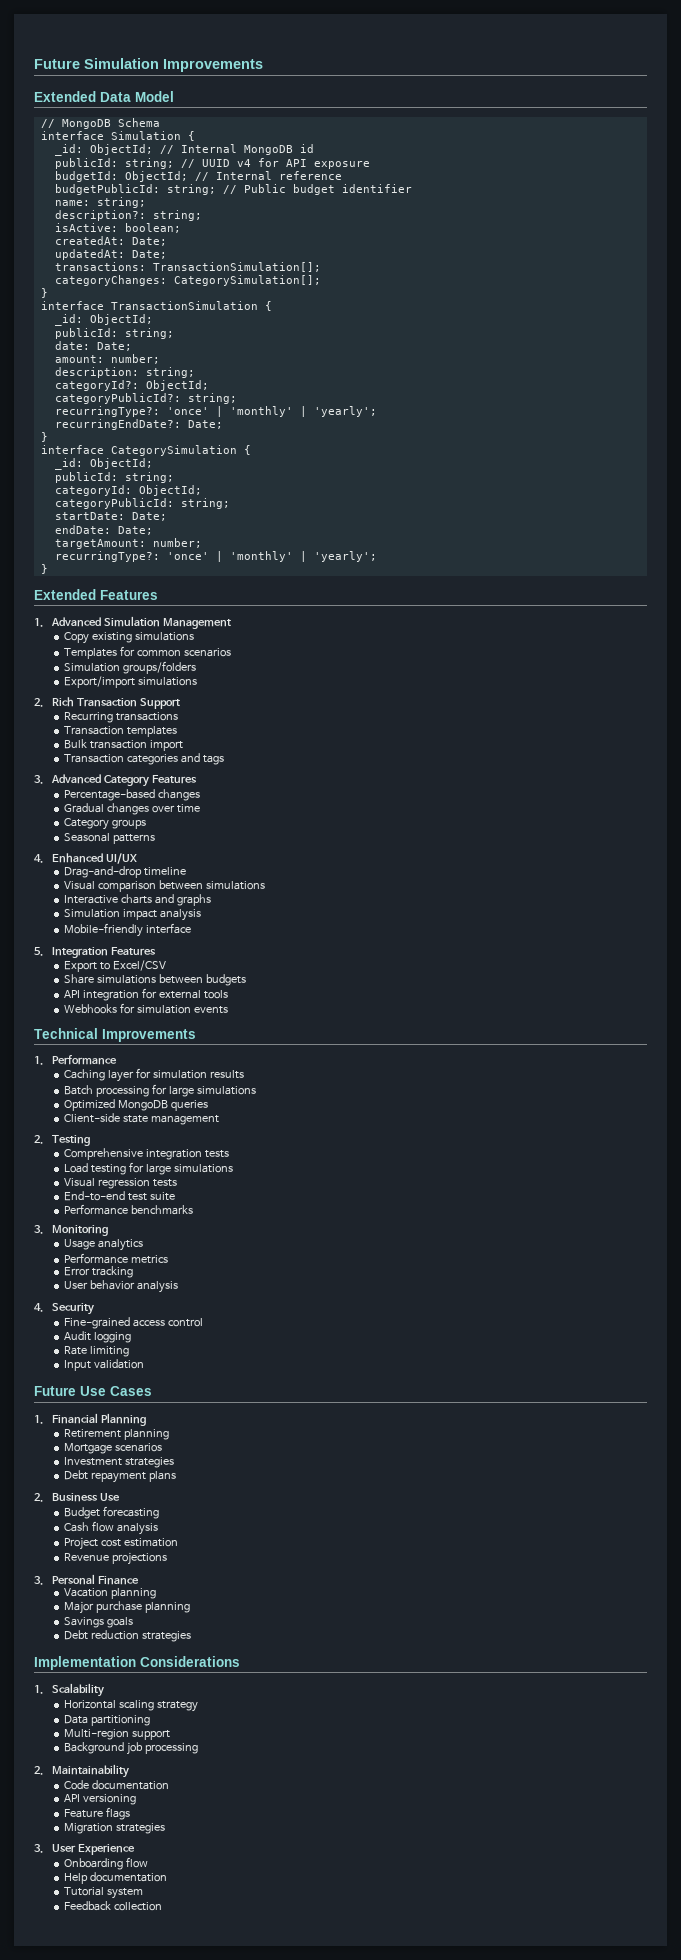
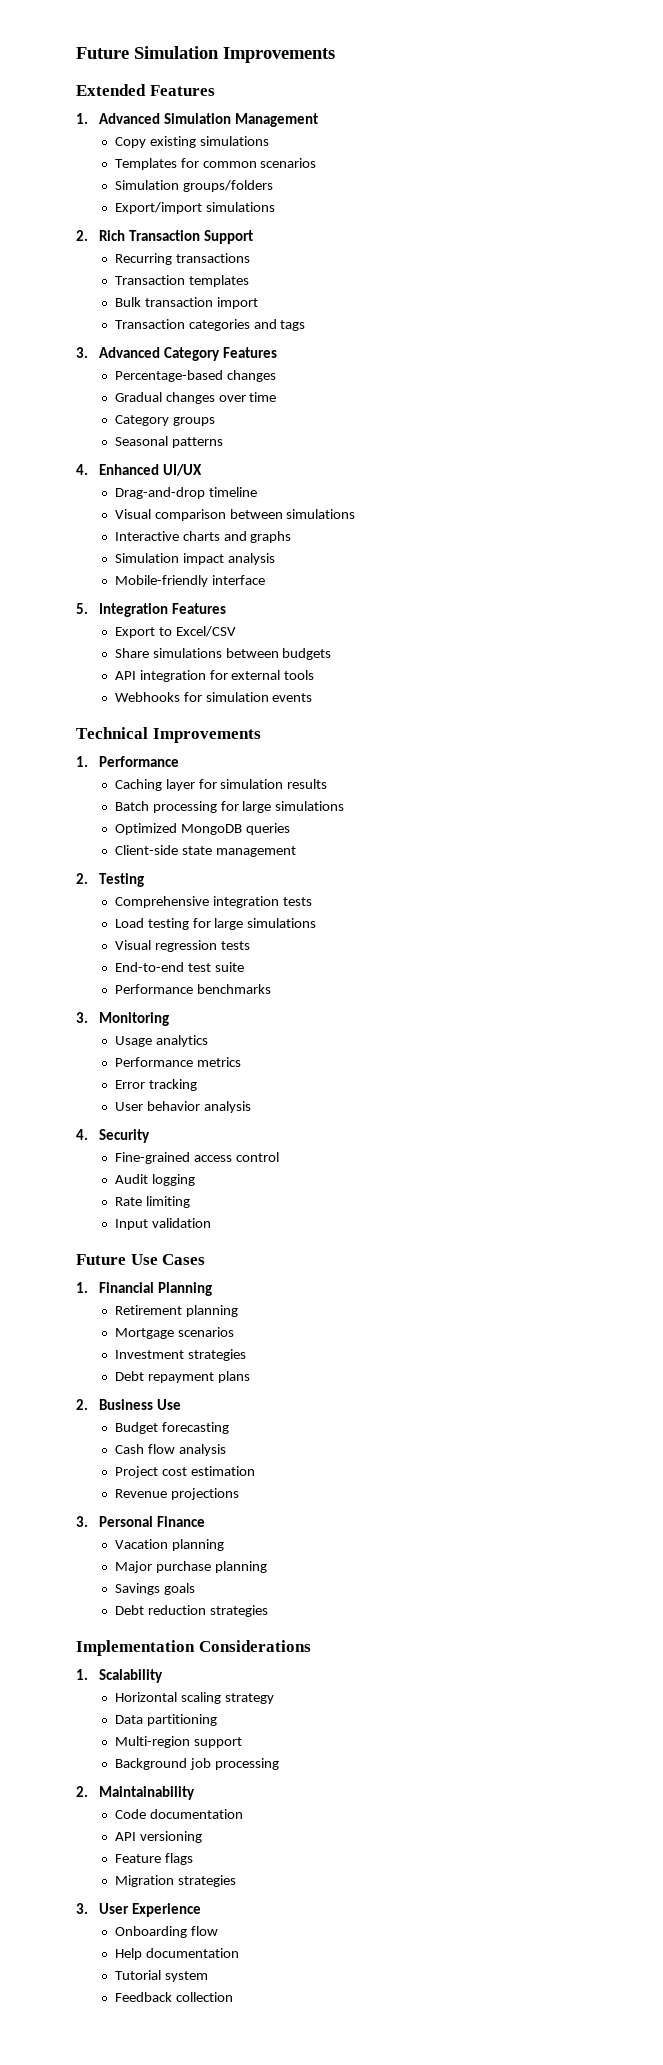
- Extended Data Model
- // MongoDB Schema
- interface Simulation {
- _id: ObjectId; // Internal MongoDB id
- publicId: string; // UUID v4 for API exposure
- budgetId: ObjectId; // Internal reference
- budgetPublicId: string; // Public budget identifier
- name: string;
- description?: string;
- isActive: boolean;
- createdAt: Date;
- updatedAt: Date;
- transactions: TransactionSimulation[];
- categoryChanges: CategorySimulation[];
- }
- interface TransactionSimulation {
- _id: ObjectId;
- publicId: string;
- date: Date;
- amount: number;
- description: string;
- categoryId?: ObjectId;
- categoryPublicId?: string;
- recurringType?: 'once' | 'monthly' | 'yearly';
- recurringEndDate?: Date;
- }
- interface CategorySimulation {
- _id: ObjectId;
- publicId: string;
- categoryId: ObjectId;
- categoryPublicId: string;
- startDate: Date;
- endDate: Date;
- targetAmount: number;
- recurringType?: 'once' | 'monthly' | 'yearly';
- }

